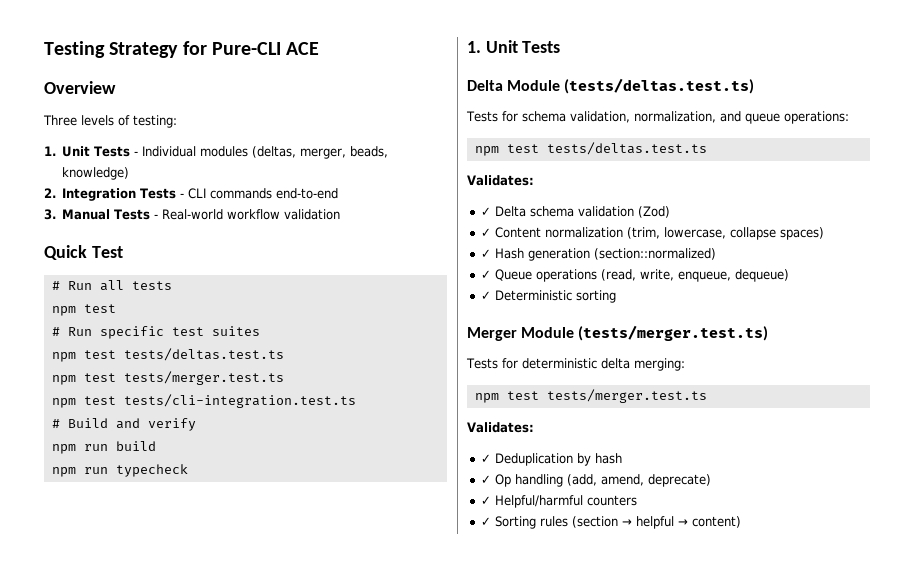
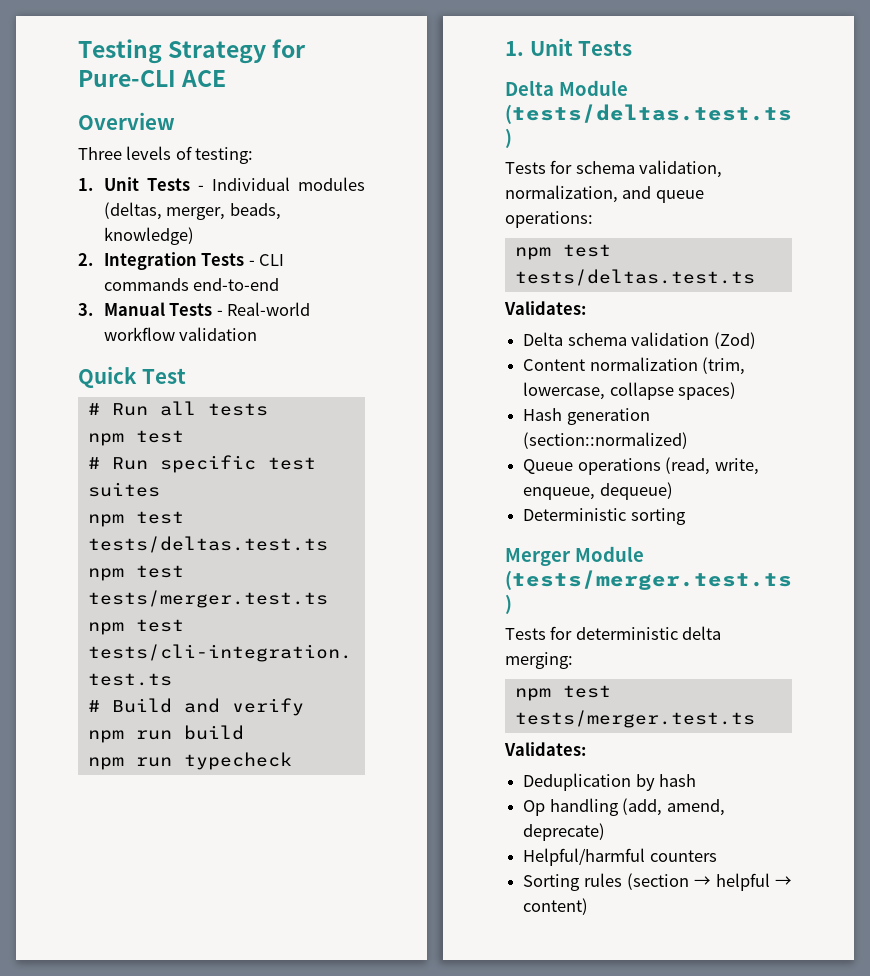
- ✓ Delta schema validation (Zod)
+ Delta schema validation (Zod)
- ✓ Content normalization (trim, lowercase, collapse spaces)
+ Content normalization (trim, lowercase, collapse spaces)
- ✓ Hash generation (section::normalized)
+ Hash generation (section::normalized)
- ✓ Queue operations (read, write, enqueue, dequeue)
+ Queue operations (read, write, enqueue, dequeue)
- ✓ Deterministic sorting
+ Deterministic sorting
- ✓ Deduplication by hash
+ Deduplication by hash
- ✓ Op handling (add, amend, deprecate)
+ Op handling (add, amend, deprecate)
- ✓ Helpful/harmful counters
+ Helpful/harmful counters
- ✓ Sorting rules (section → helpful → content)
+ Sorting rules (section → helpful → content)

